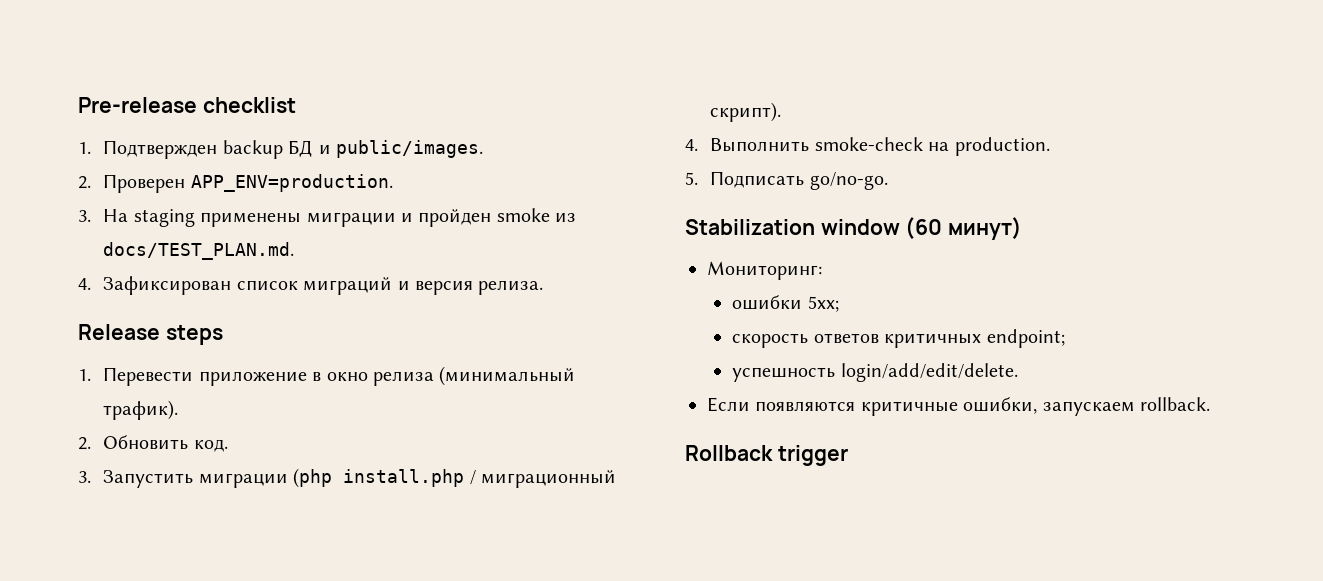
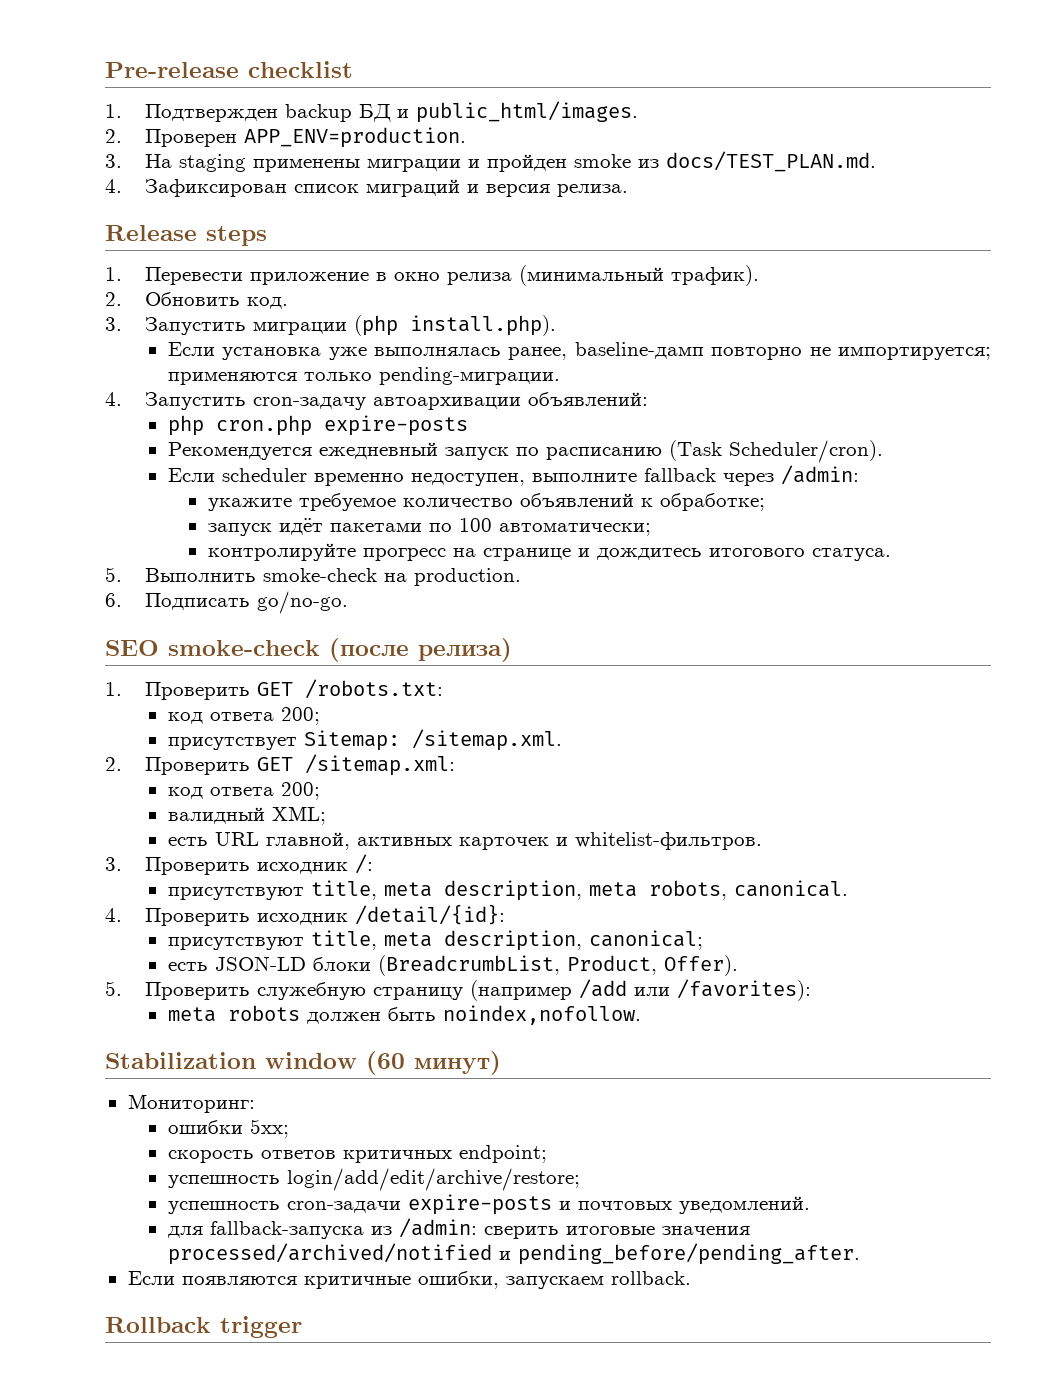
- 1. Подтвержден backup БД и public/images.
+ 1. Подтвержден backup БД и public_html/images.
- 3. Запустить миграции (php install.php / миграционный скрипт).
- 4. Выполнить smoke-check на production.
+ 3. Запустить миграции (php install.php).
+ Если установка уже выполнялась ранее, baseline-дамп повторно не импортируется; применяются только pending-миграции.
+ 4. Запустить cron-задачу автоархивации объявлений:
+ php cron.php expire-posts
+ Рекомендуется ежедневный запуск по расписанию (Task Scheduler/cron).
+ Если scheduler временно недоступен, выполните fallback через /admin:
+ укажите требуемое количество объявлений к обработке;
+ запуск идёт пакетами по 100 автоматически;
+ контролируйте прогресс на странице и дождитесь итогового статуса.
+ 5. Выполнить smoke-check на production.
- 5. Подписать go/no-go.
+ 6. Подписать go/no-go.
+ SEO smoke-check (после релиза)
+ 1. Проверить GET /robots.txt:
+ код ответа 200;
+ присутствует Sitemap: /sitemap.xml.
+ 2. Проверить GET /sitemap.xml:
+ код ответа 200;
+ валидный XML;
+ есть URL главной, активных карточек и whitelist-фильтров.
+ 3. Проверить исходник /:
+ присутствуют title, meta description, meta robots, canonical.
+ 4. Проверить исходник /detail/{id}:
+ присутствуют title, meta description, canonical;
+ есть JSON-LD блоки (BreadcrumbList, Product, Offer).
+ 5. Проверить служебную страницу (например /add или /favorites):
+ meta robots должен быть noindex,nofollow.
- успешность login/add/edit/delete.
+ успешность login/add/edit/archive/restore;
+ успешность cron-задачи expire-posts и почтовых уведомлений.
+ для fallback-запуска из /admin: сверить итоговые значения processed/archived/notified и pending_before/pending_after.

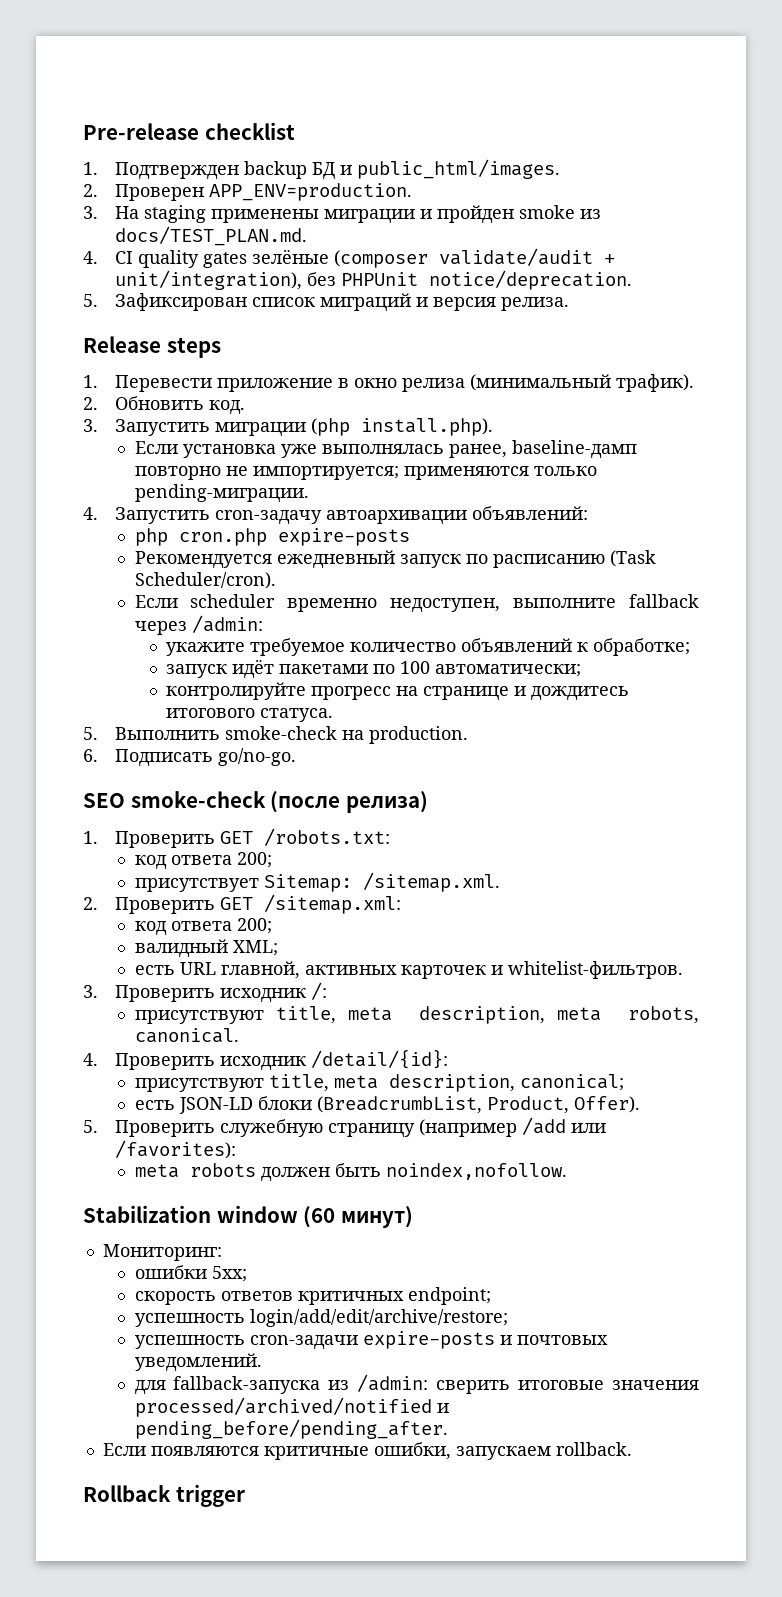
- 4. Зафиксирован список миграций и версия релиза.
+ 4. CI quality gates зелёные (composer validate/audit + unit/integration), без PHPUnit notice/deprecation.
+ 5. Зафиксирован список миграций и версия релиза.

